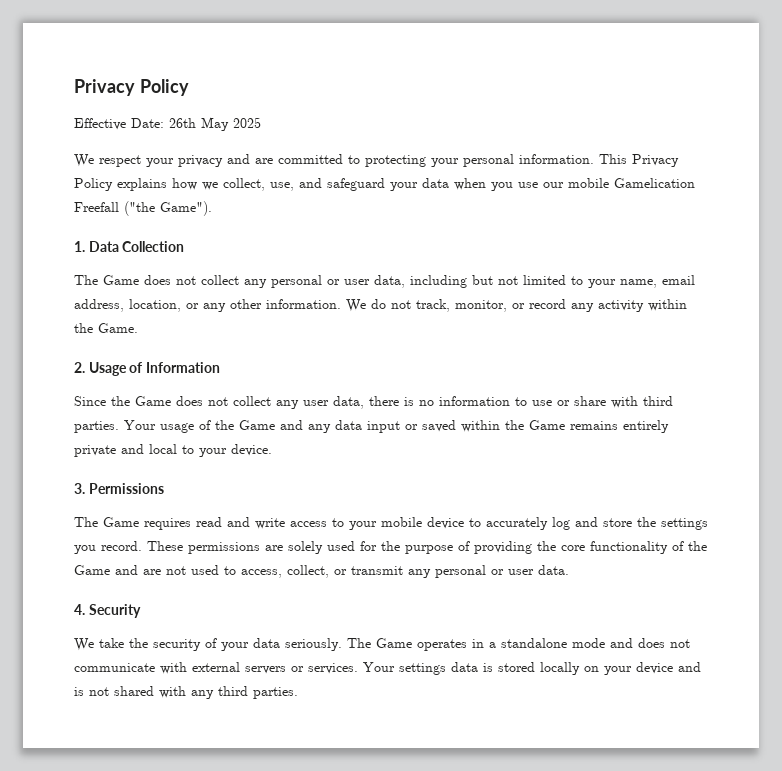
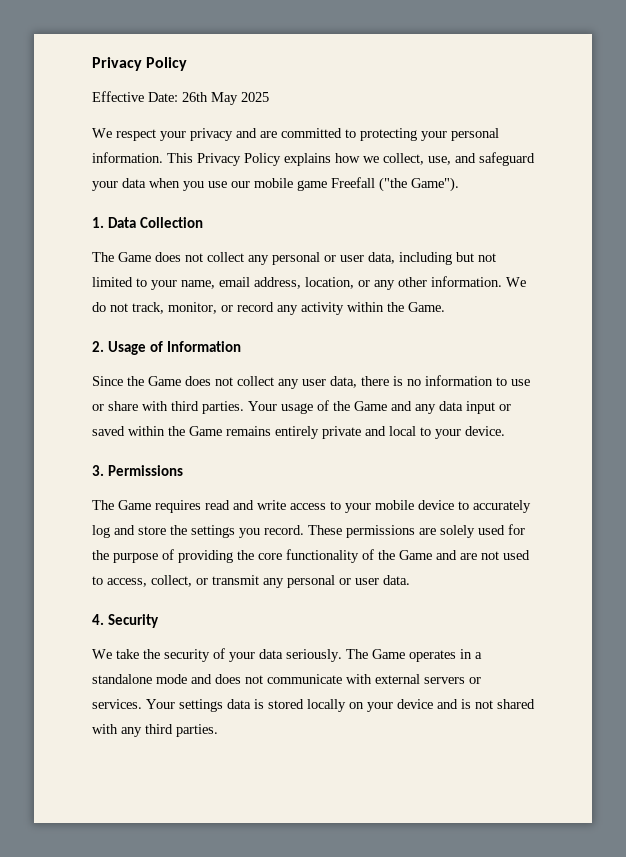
- This Privacy Policy explains how we collect, use, and safeguard your data when you use our mobile Gamelication Freefall ("the Game").
+ This Privacy Policy explains how we collect, use, and safeguard your data when you use our mobile game Freefall ("the Game").

